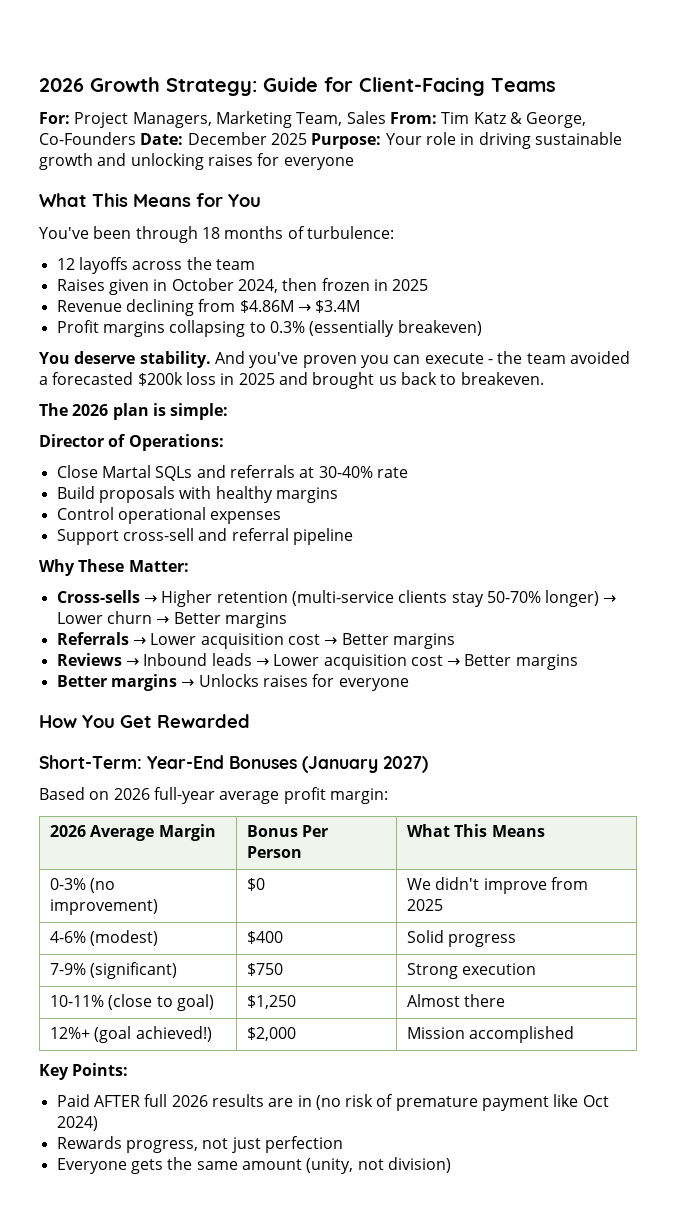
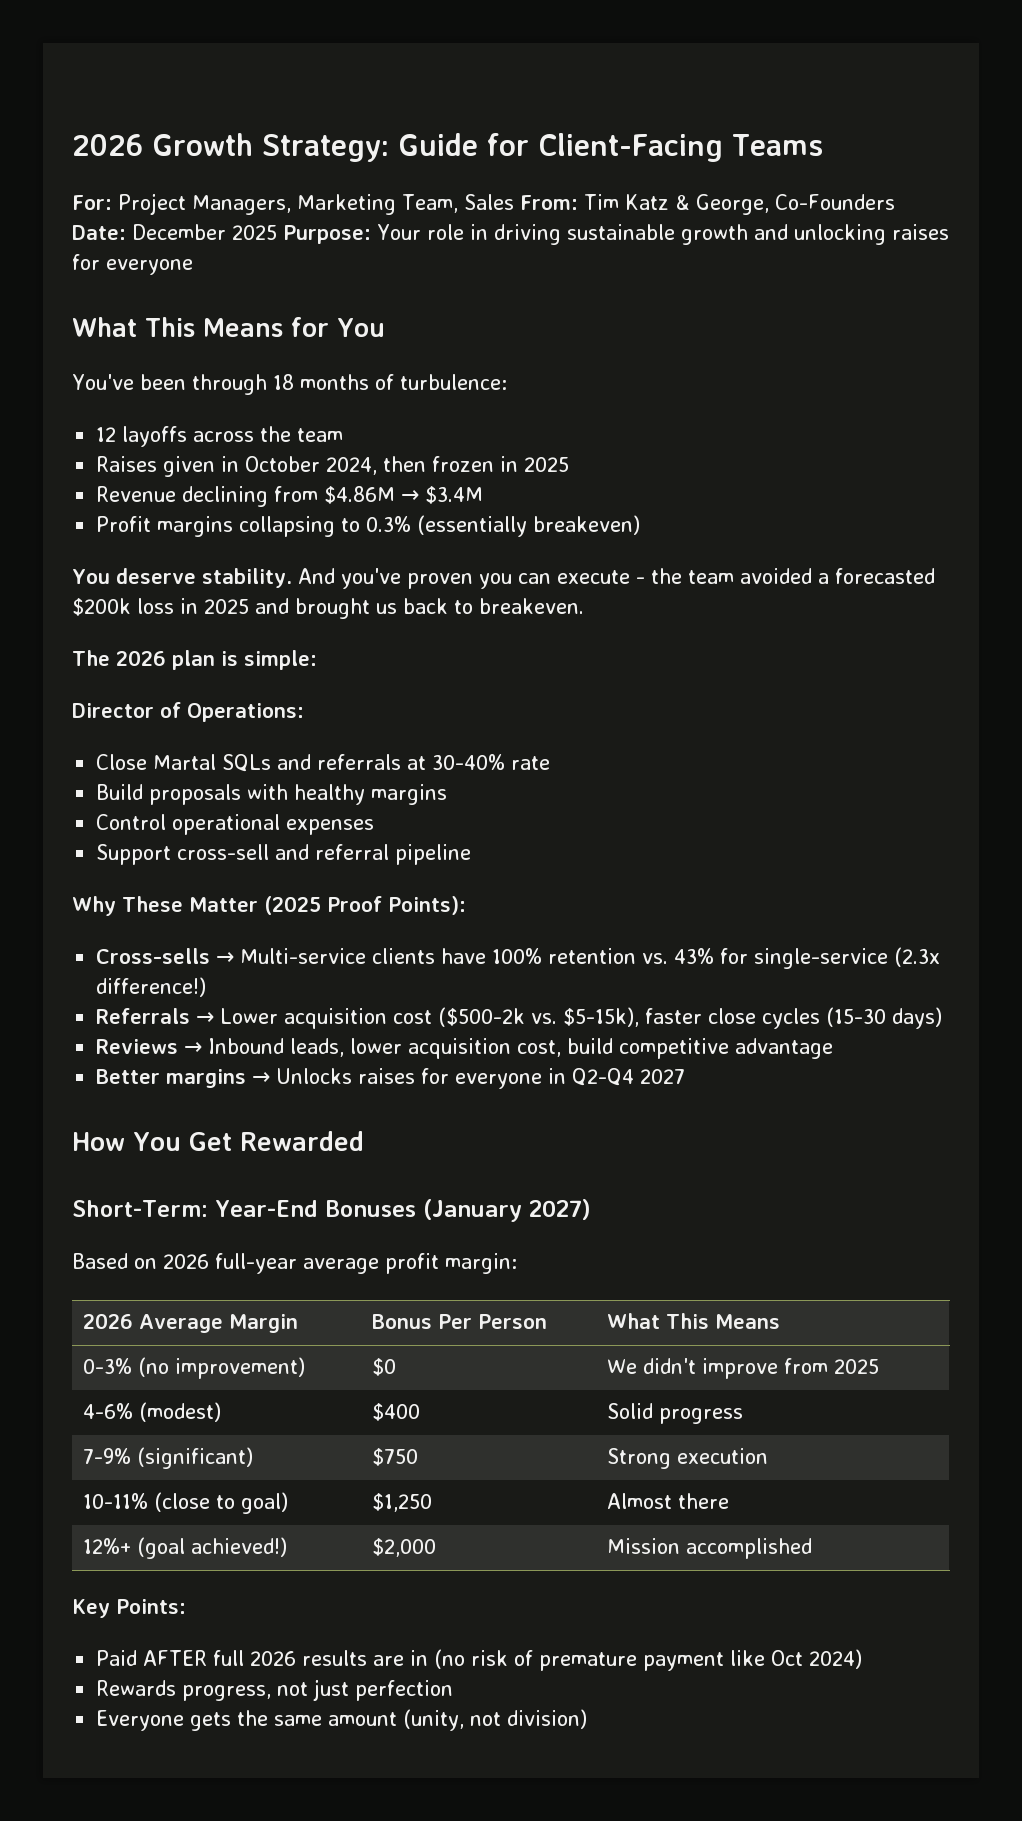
- Why These Matter:
- Cross-sells → Higher retention (multi-service clients stay 50-70% longer) → Lower churn → Better margins
+ Why These Matter (2025 Proof Points):
+ Cross-sells → Multi-service clients have 100% retention vs. 43% for single-service (2.3x difference!)
- Referrals → Lower acquisition cost → Better margins
- Reviews → Inbound leads → Lower acquisition cost → Better margins
+ Referrals → Lower acquisition cost ($500-2k vs. $5-15k), faster close cycles (15-30 days)
+ Reviews → Inbound leads, lower acquisition cost, build competitive advantage
- Better margins → Unlocks raises for everyone
+ Better margins → Unlocks raises for everyone in Q2-Q4 2027

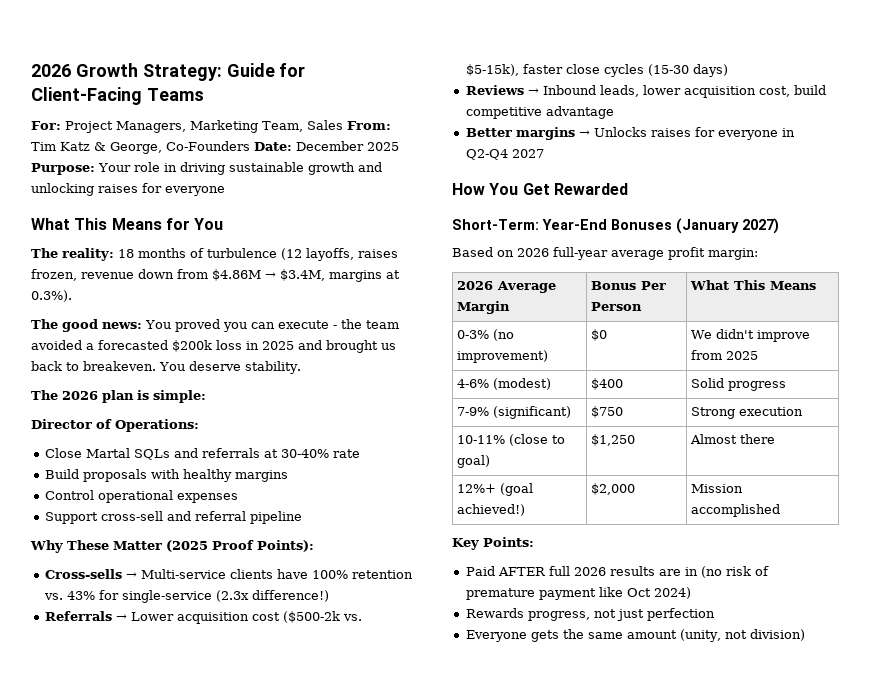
- You've been through 18 months of turbulence:
- 12 layoffs across the team
- Raises given in October 2024, then frozen in 2025
- Revenue declining from $4.86M → $3.4M
- Profit margins collapsing to 0.3% (essentially breakeven)
- You deserve stability. And you've proven you can execute - the team avoided a forecasted $200k loss in 2025 and brought us back to breakeven.
+ The reality: 18 months of turbulence (12 layoffs, raises frozen, revenue down from $4.86M → $3.4M, margins at 0.3%).
+ The good news: You proved you can execute - the team avoided a forecasted $200k loss in 2025 and brought us back to breakeven. You deserve stability.

